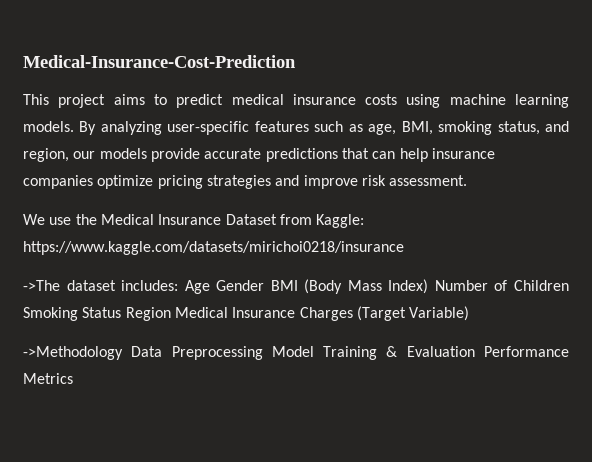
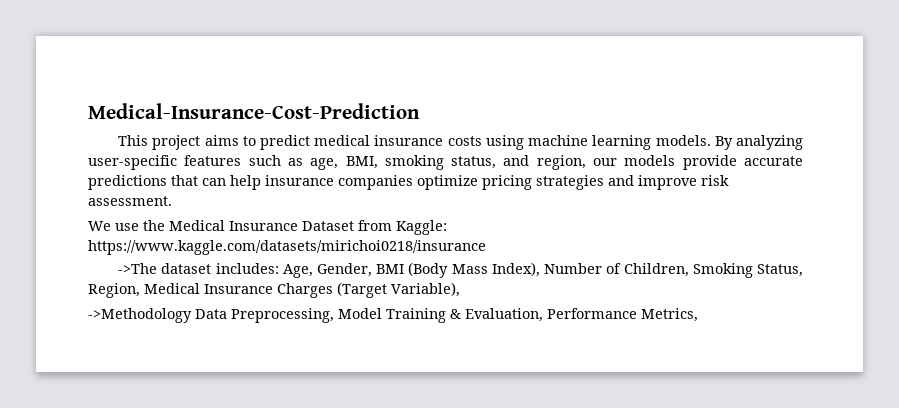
- ->The dataset includes: Age Gender BMI (Body Mass Index) Number of Children Smoking Status Region Medical Insurance Charges (Target Variable)
+ ->The dataset includes: Age, Gender, BMI (Body Mass Index), Number of Children, Smoking Status, Region, Medical Insurance Charges (Target Variable),
- ->Methodology Data Preprocessing Model Training & Evaluation Performance Metrics
+ ->Methodology Data Preprocessing, Model Training & Evaluation, Performance Metrics,

